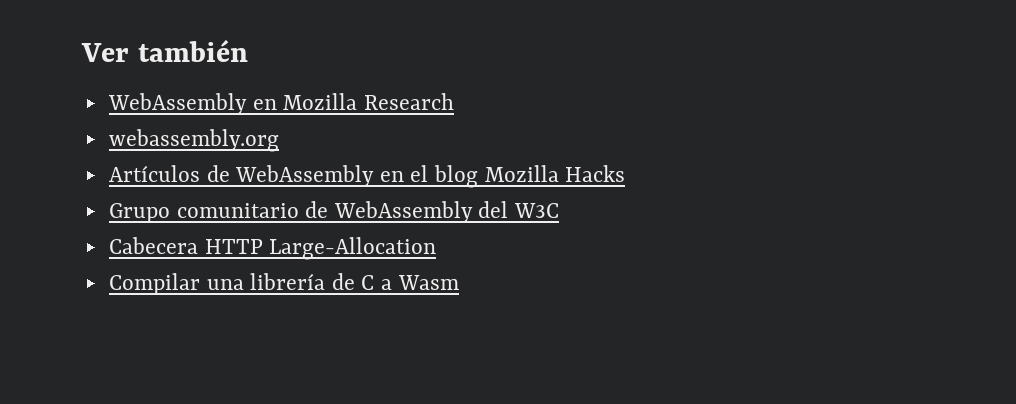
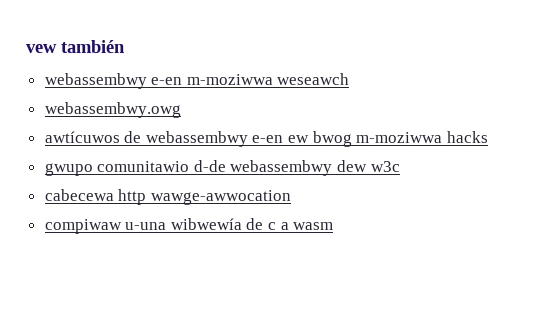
- Ver también
+ vew también
- WebAssembly en Mozilla Research
- webassembly.org
- Artículos de WebAssembly en el blog Mozilla Hacks
- Grupo comunitario de WebAssembly del W3C
- Cabecera HTTP Large-Allocation
- Compilar una librería de C a Wasm
+ webassembwy e-en m-moziwwa weseawch
+ webassembwy.owg
+ awtícuwos de webassembwy e-en ew bwog m-moziwwa hacks
+ gwupo comunitawio d-de webassembwy dew w3c
+ cabecewa http wawge-awwocation
+ compiwaw u-una wibwewía de c a wasm

